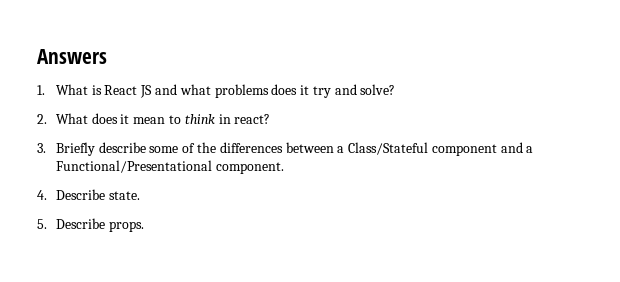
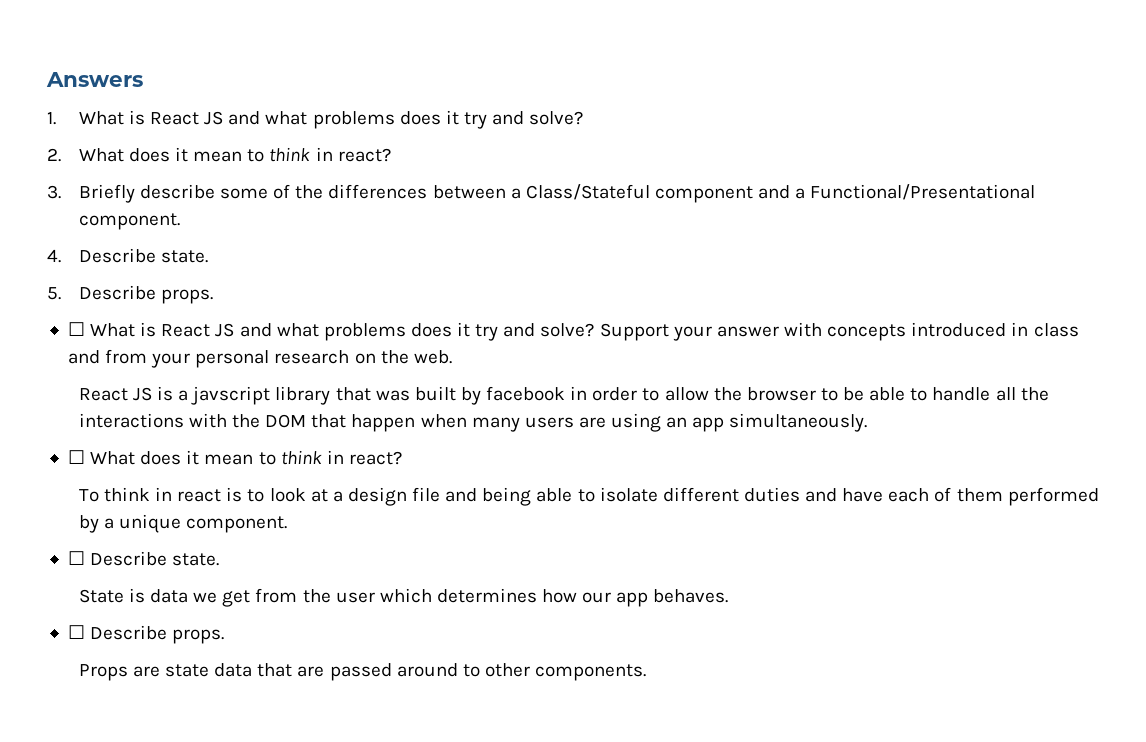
+ ☐ What is React JS and what problems does it try and solve? Support your answer with concepts introduced in class and from your personal research on the web.
+ React JS is a javscript library that was built by facebook in order to allow the browser to be able to handle all the interactions with the DOM that happen when many users are using an app simultaneously.
+ ☐ What does it mean to think in react?
+ To think in react is to look at a design file and being able to isolate different duties and have each of them performed by a unique component.
+ ☐ Describe state.
+ State is data we get from the user which determines how our app behaves.
+ ☐ Describe props.
+ Props are state data that are passed around to other components.

